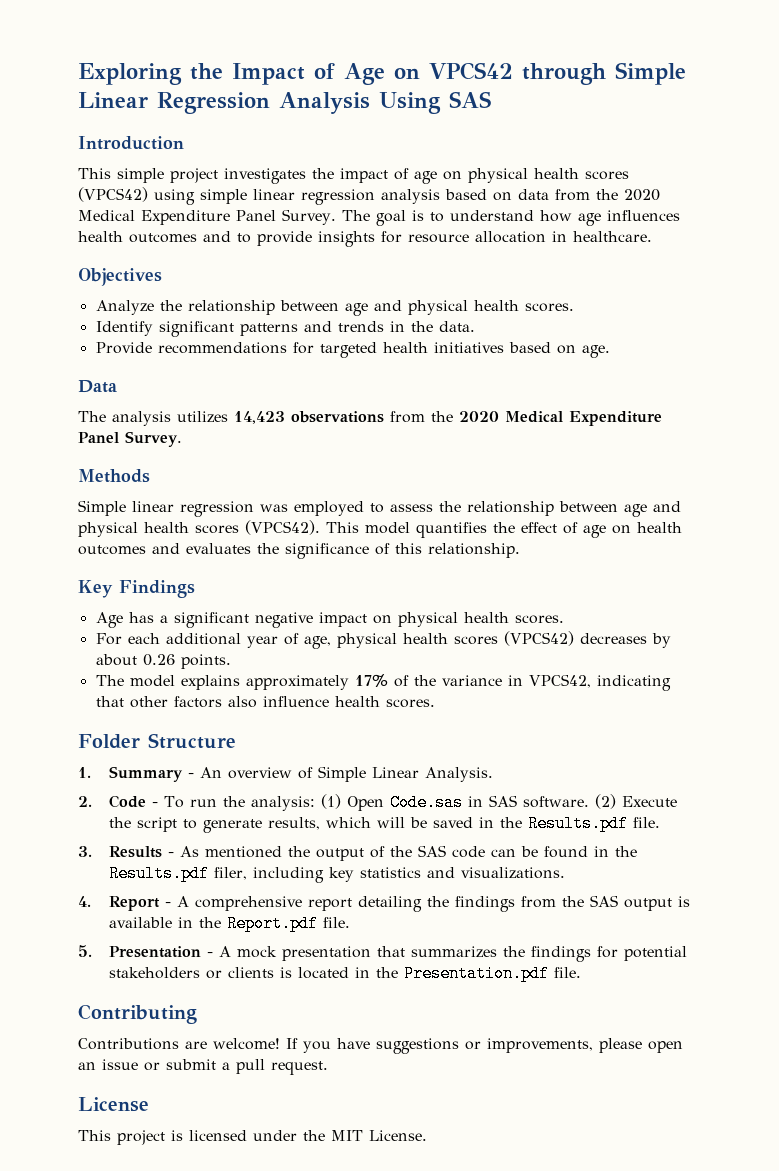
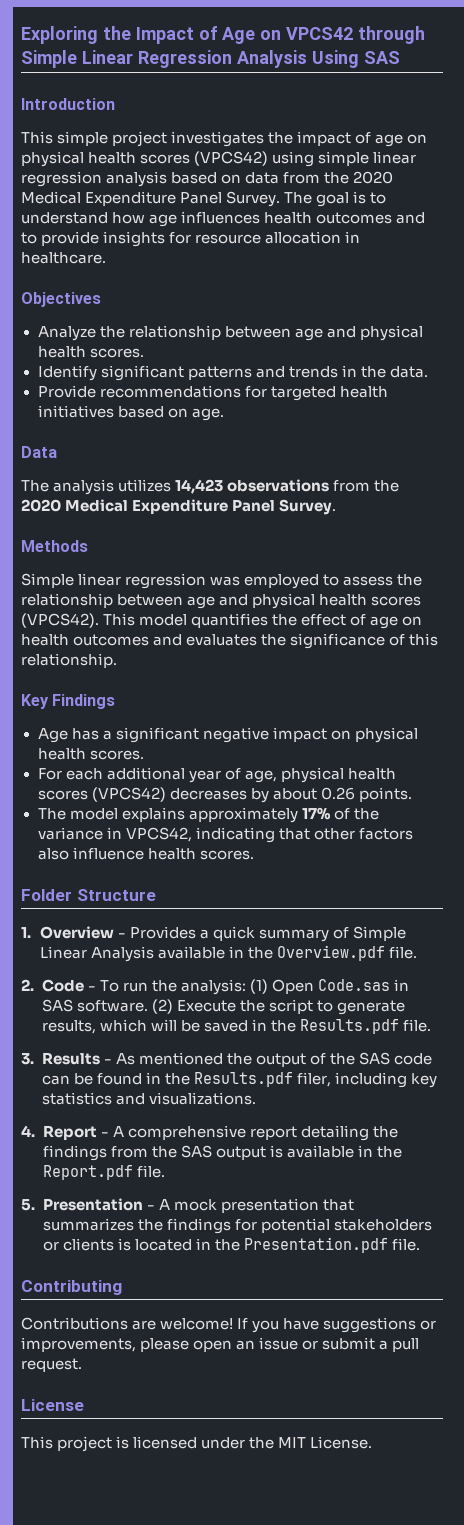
- 1. Summary - An overview of Simple Linear Analysis.
+ 1. Overview - Provides a quick summary of Simple Linear Analysis available in the Overview.pdf file.

